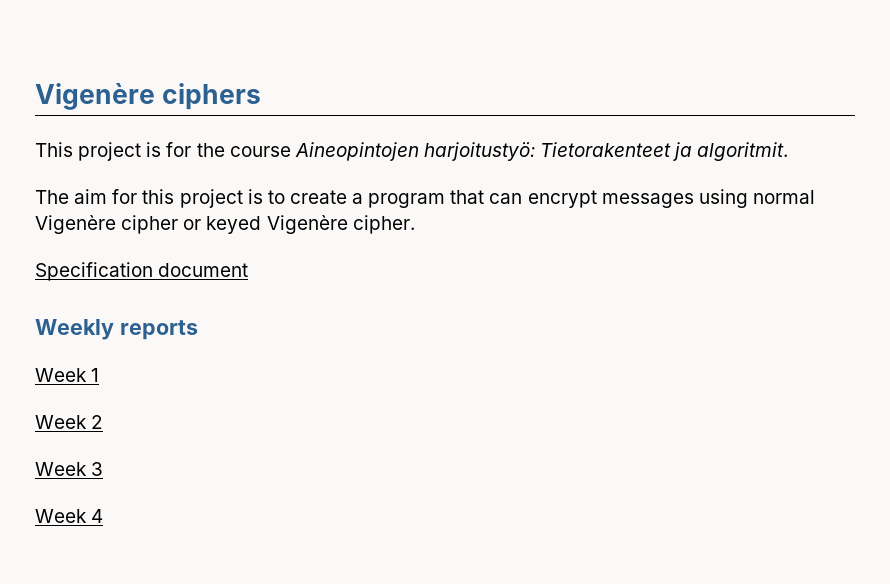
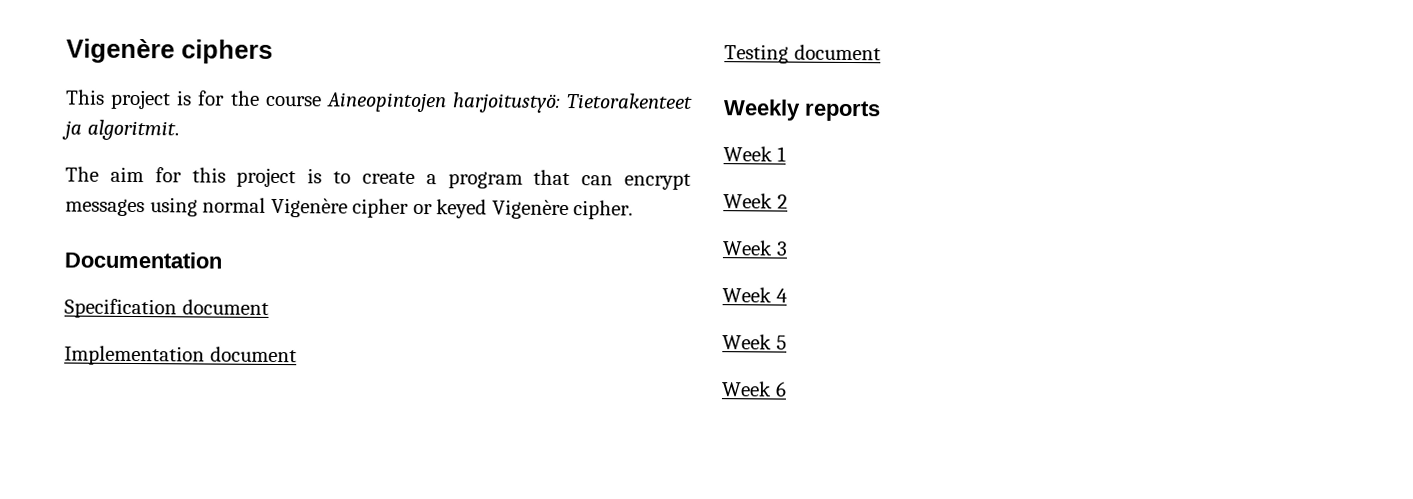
+ Documentation
+ Implementation document
+ Testing document
+ Week 5
+ Week 6

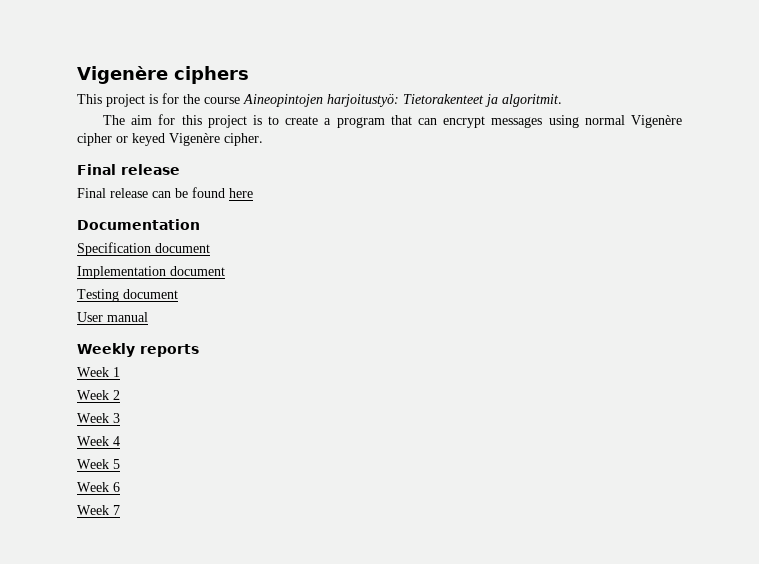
  The aim for this project is to create a program that can encrypt messages using normal Vigenère cipher or keyed Vigenère cipher.
+ Final release
+ Final release can be found here
+ User manual
+ Week 7

